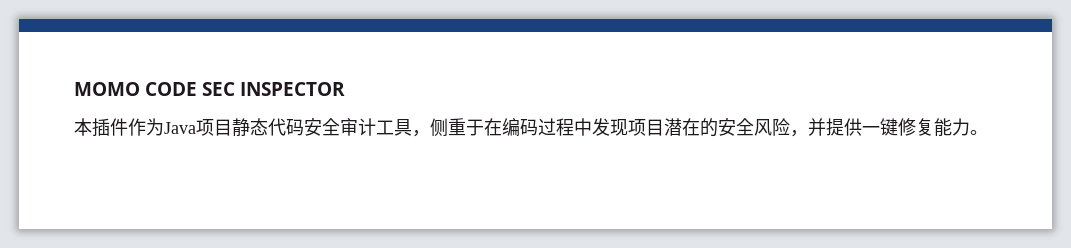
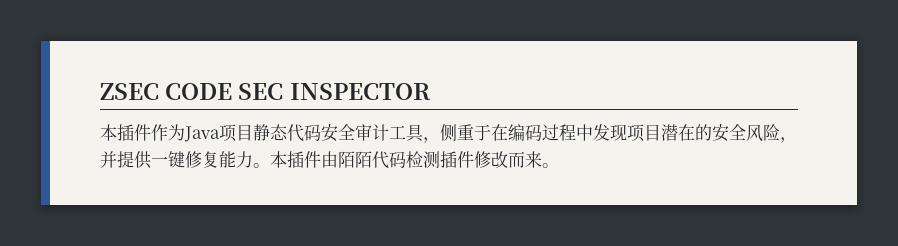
- MOMO CODE SEC INSPECTOR
+ ZSEC CODE SEC INSPECTOR
+ 本插件由陌陌代码检测插件修改而来。

